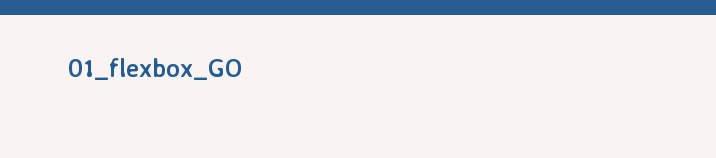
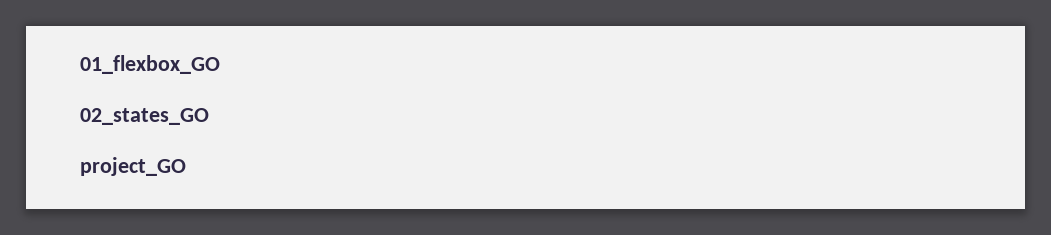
+ 02_states_GO
+ project_GO

